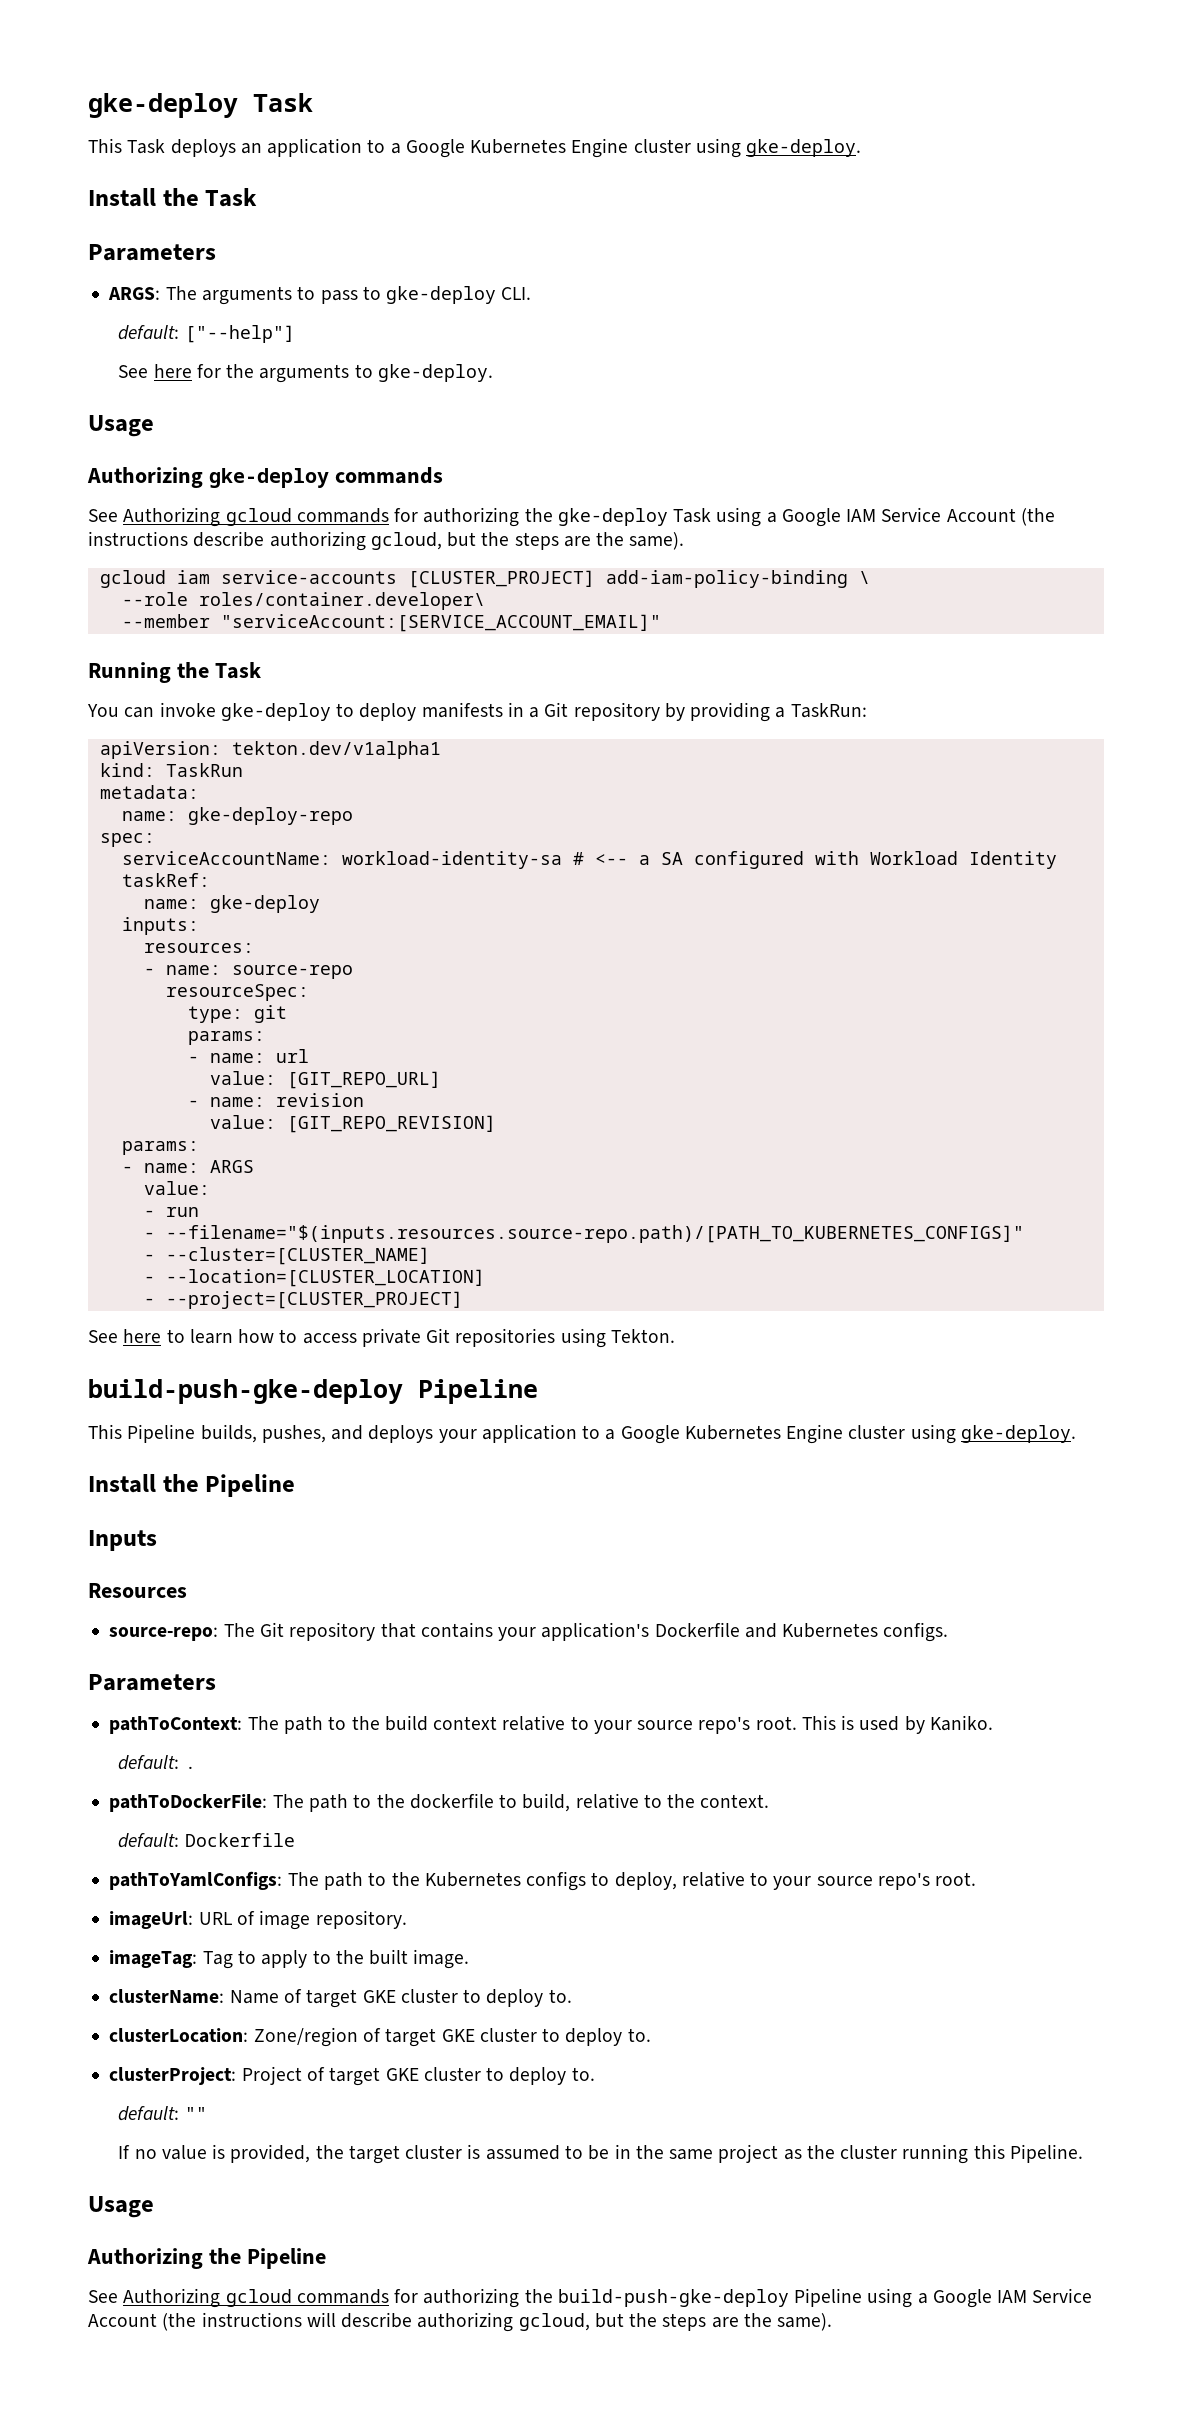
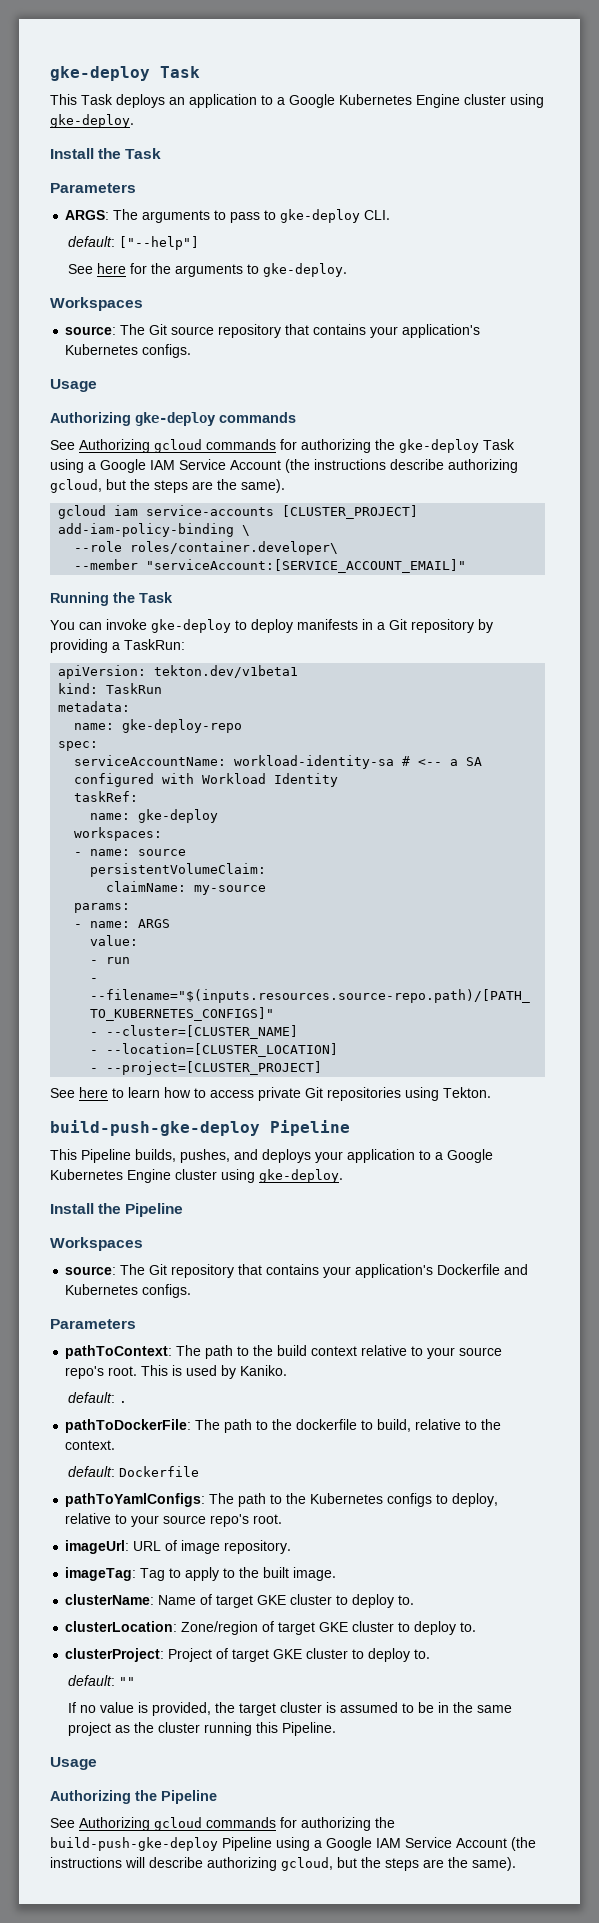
  See here for the arguments to gke-deploy.
+ Workspaces
+ source: The Git source repository that contains your application's Kubernetes configs.
- apiVersion: tekton.dev/v1alpha1
+ apiVersion: tekton.dev/v1beta1
- inputs:
- resources:
- - name: source-repo
- resourceSpec:
- type: git
- params:
- - name: url
- value: [GIT_REPO_URL]
- - name: revision
- value: [GIT_REPO_REVISION]
+ workspaces:
+ - name: source
+ persistentVolumeClaim:
+ claimName: my-source
  Install the Pipeline
- Inputs
- Resources
- source-repo: The Git repository that contains your application's Dockerfile and Kubernetes configs.
+ Workspaces
+ source: The Git repository that contains your application's Dockerfile and Kubernetes configs.

